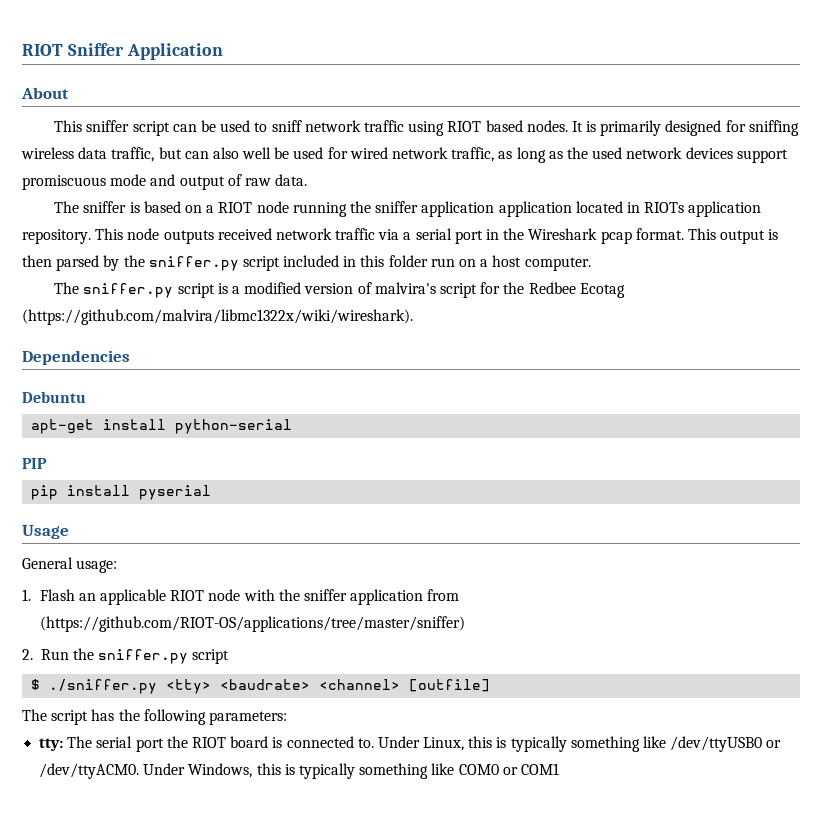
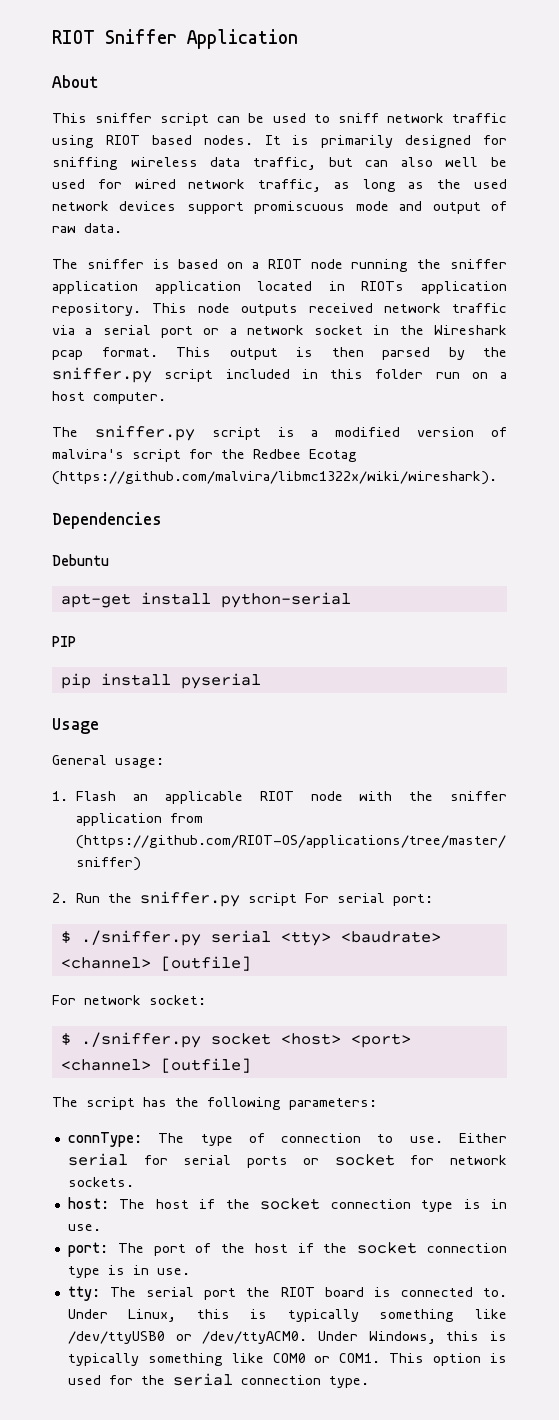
- This node outputs received network traffic via a serial port in the Wireshark pcap format.
+ This node outputs received network traffic via a serial port or a network socket in the Wireshark pcap format.
- 2. Run the sniffer.py script
- $ ./sniffer.py <tty> <baudrate> <channel> [outfile]
+ 2. Run the sniffer.py script For serial port:
+ $ ./sniffer.py serial <tty> <baudrate> <channel> [outfile]
+ For network socket:
+ $ ./sniffer.py socket <host> <port> <channel> [outfile]
+ connType: The type of connection to use. Either serial for serial ports or socket for network sockets.
+ host: The host if the socket connection type is in use.
+ port: The port of the host if the socket connection type is in use.
- Under Windows, this is typically something like COM0 or COM1
+ Under Windows, this is typically something like COM0 or COM1. This option is used for the serial connection type.

